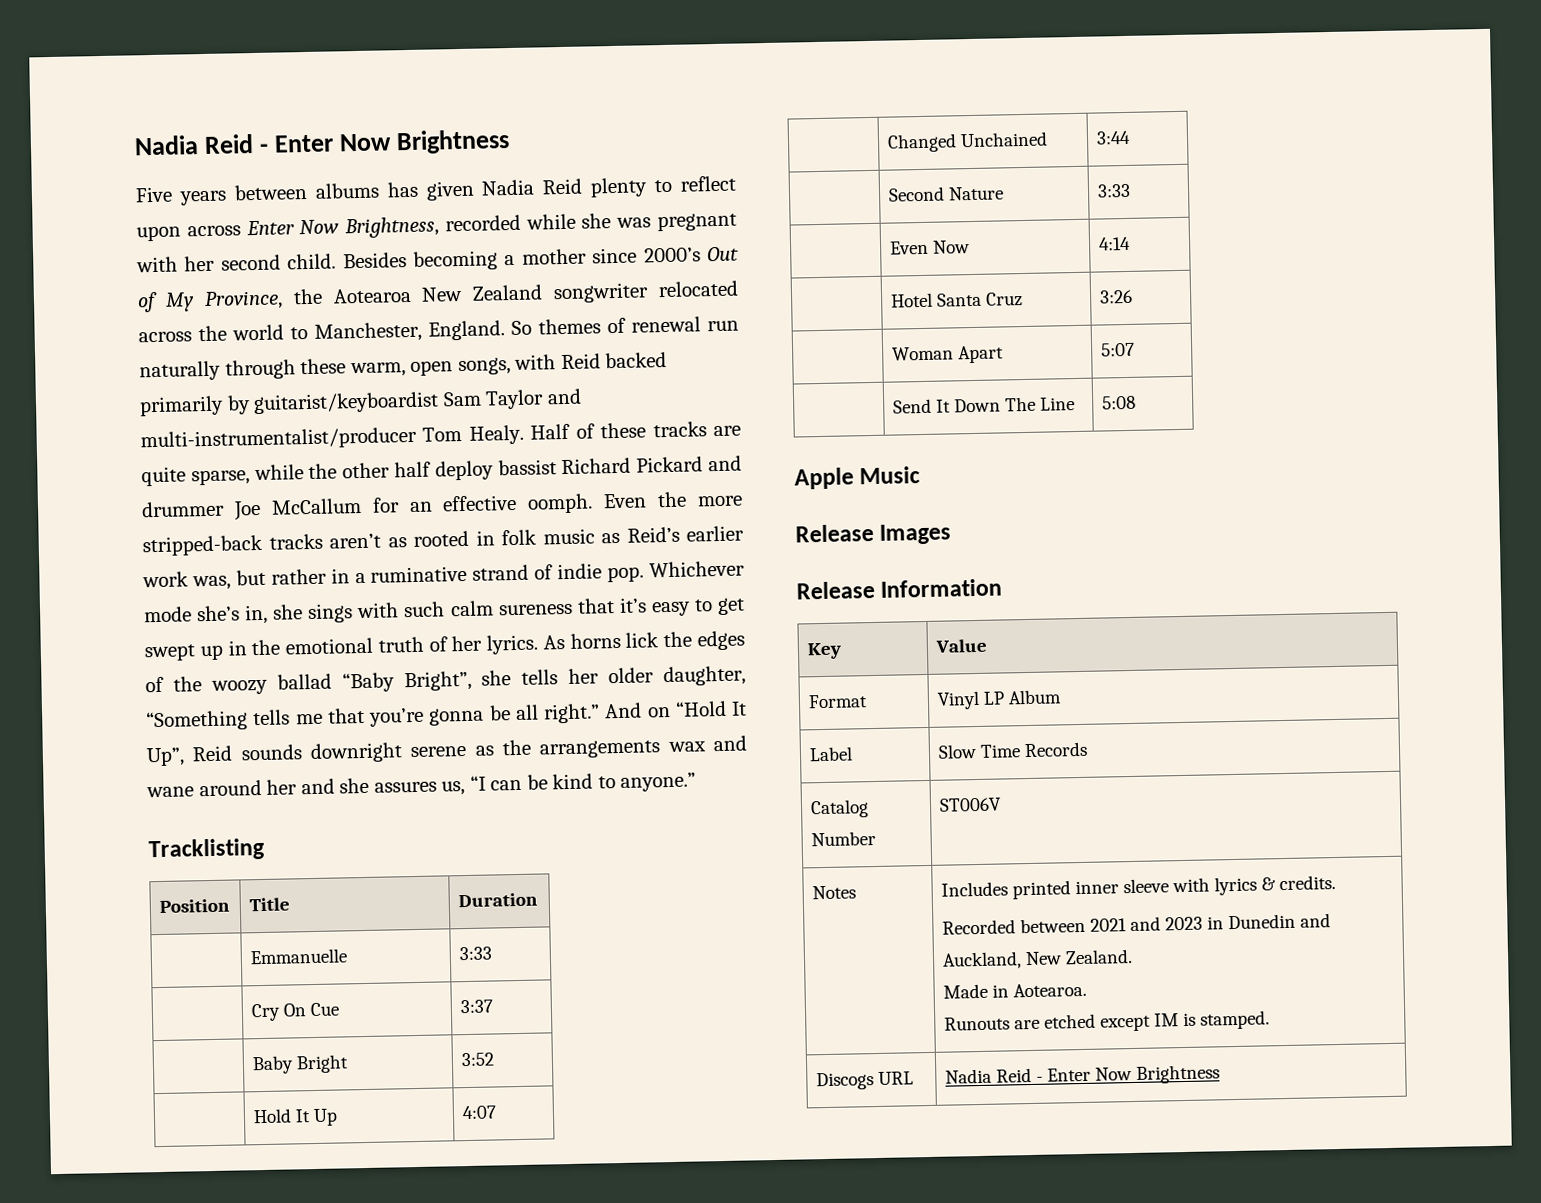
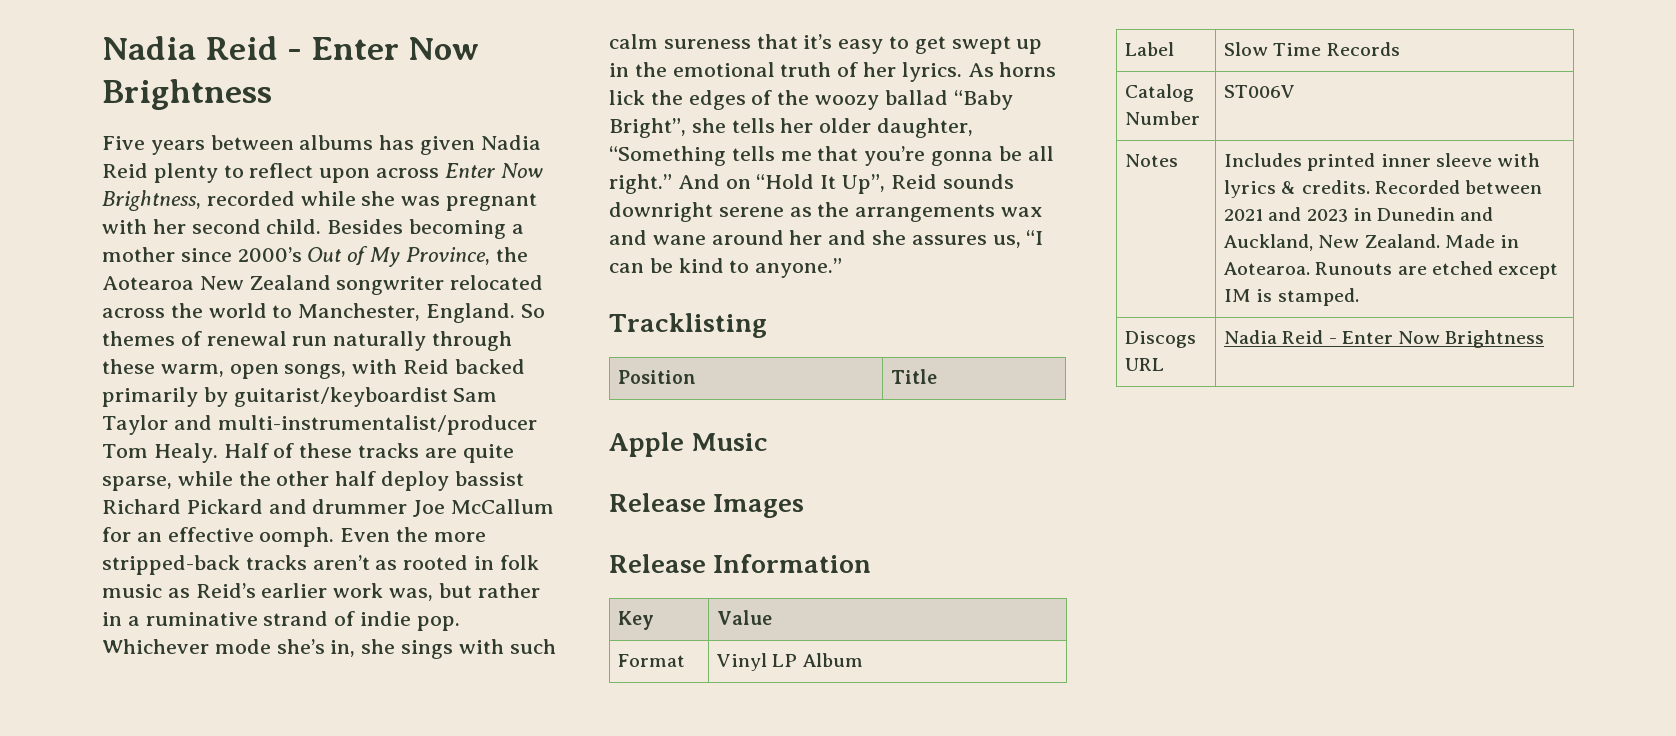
- Position | Title | Duration
- | Emmanuelle | 3:33
- | Cry On Cue | 3:37
- | Baby Bright | 3:52
- | Hold It Up | 4:07
- | Changed Unchained | 3:44
- | Second Nature | 3:33
- | Even Now | 4:14
- | Hotel Santa Cruz | 3:26
- | Woman Apart | 5:07
- | Send It Down The Line | 5:08
+ Position | Title
- Notes | Includes printed inner sleeve with lyrics & credits.
- Recorded between 2021 and 2023 in Dunedin and Auckland, New Zealand.
- Made in Aotearoa.
- Runouts are etched except IM is stamped.
+ Notes | Includes printed inner sleeve with lyrics & credits. Recorded between 2021 and 2023 in Dunedin and Auckland, New Zealand. Made in Aotearoa. Runouts are etched except IM is stamped.

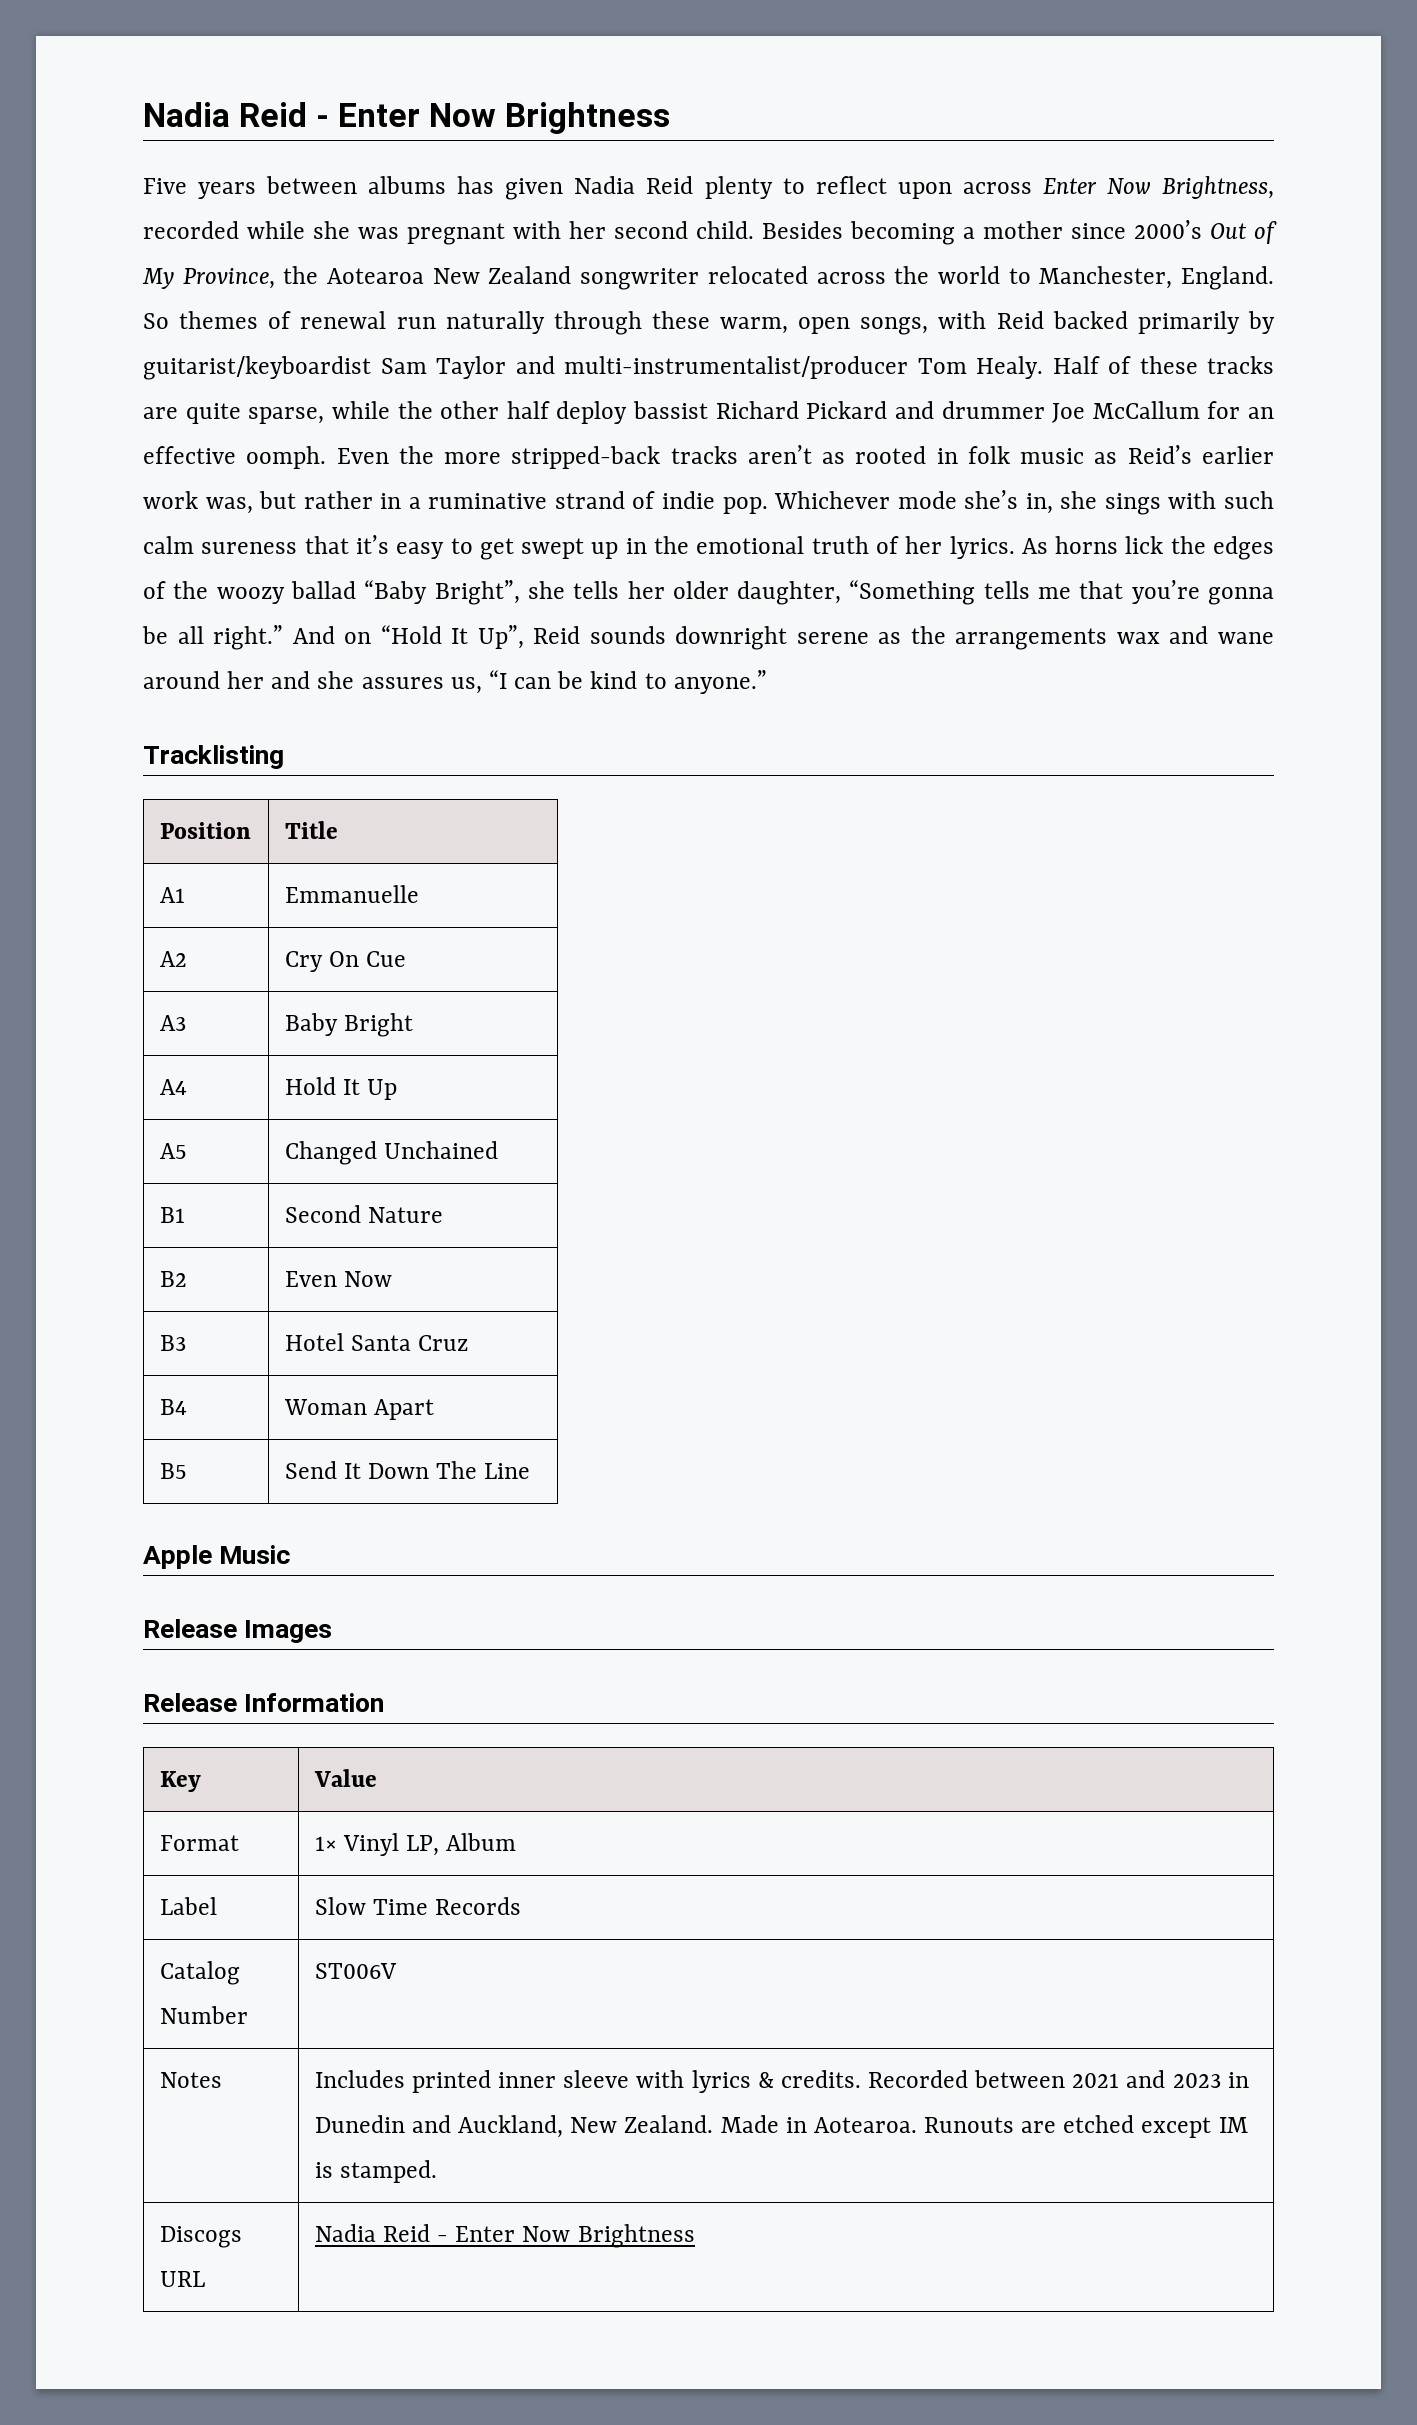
+ A1 | Emmanuelle
+ A2 | Cry On Cue
+ A3 | Baby Bright
+ A4 | Hold It Up
+ A5 | Changed Unchained
+ B1 | Second Nature
+ B2 | Even Now
+ B3 | Hotel Santa Cruz
+ B4 | Woman Apart
+ B5 | Send It Down The Line
- Format | Vinyl LP Album
+ Format | 1× Vinyl LP, Album

